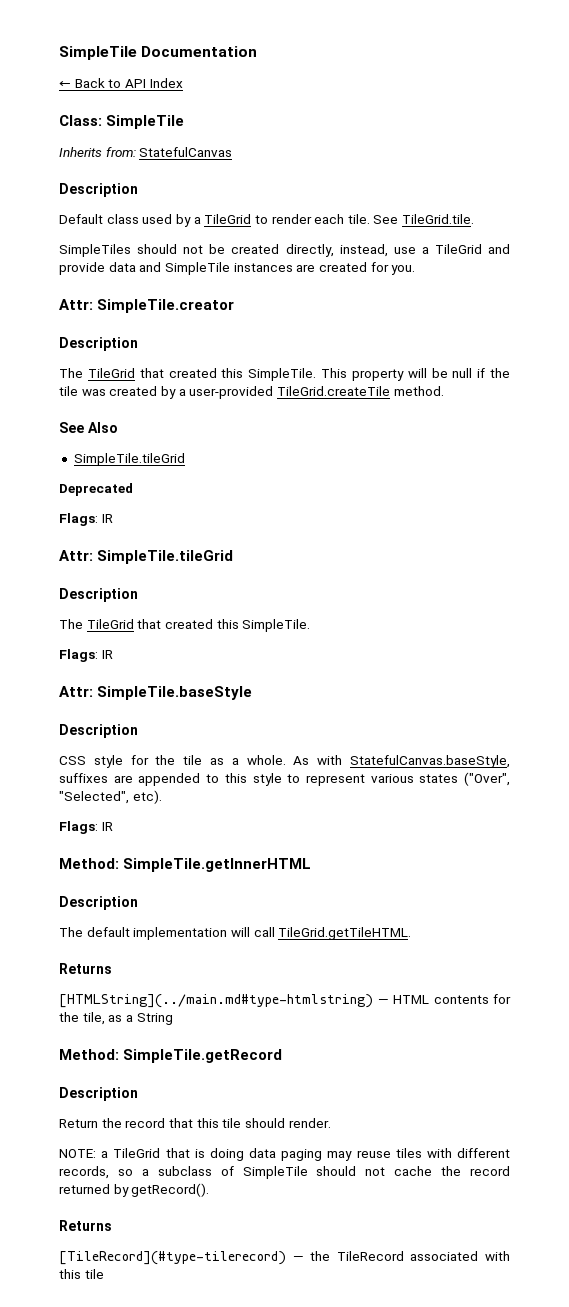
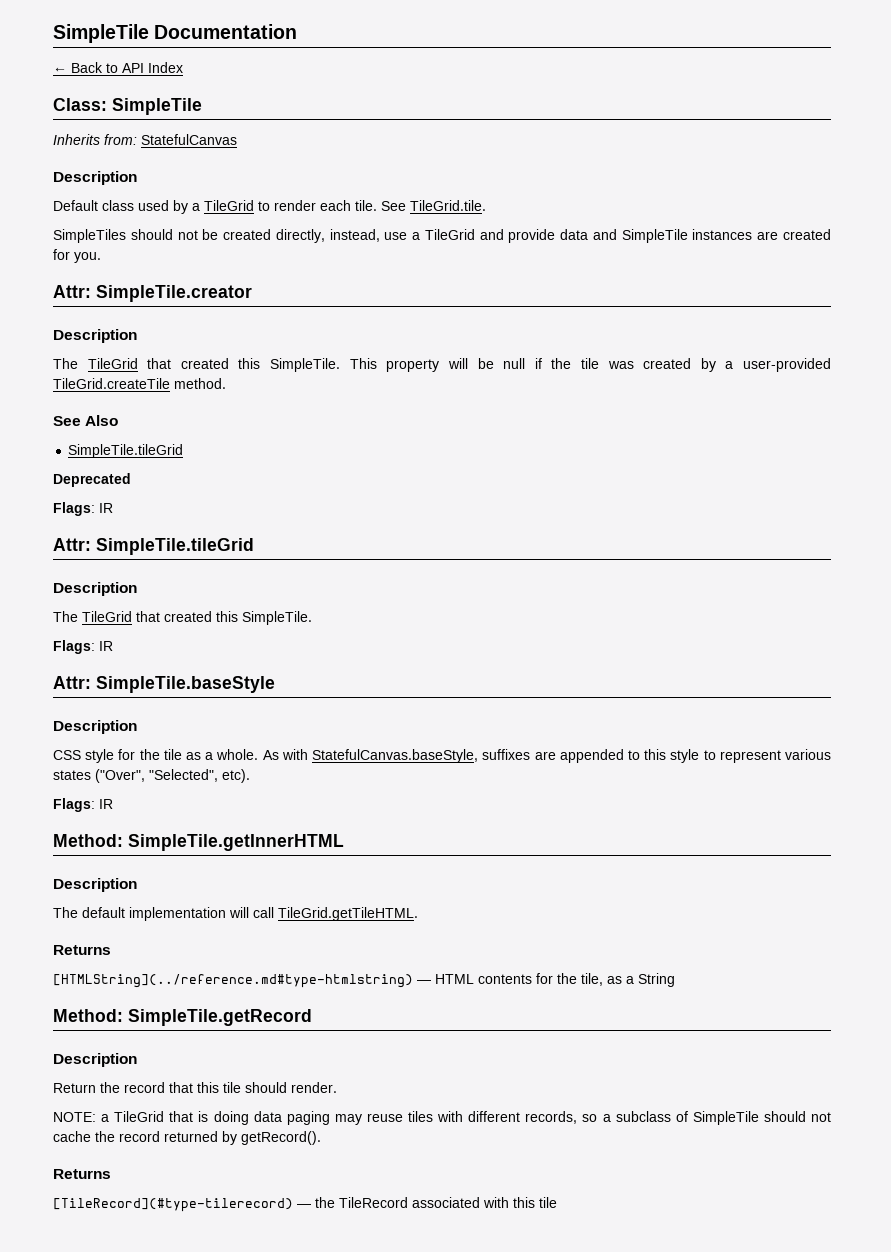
- [HTMLString](../main.md#type-htmlstring) — HTML contents for the tile, as a String
+ [HTMLString](../reference.md#type-htmlstring) — HTML contents for the tile, as a String

